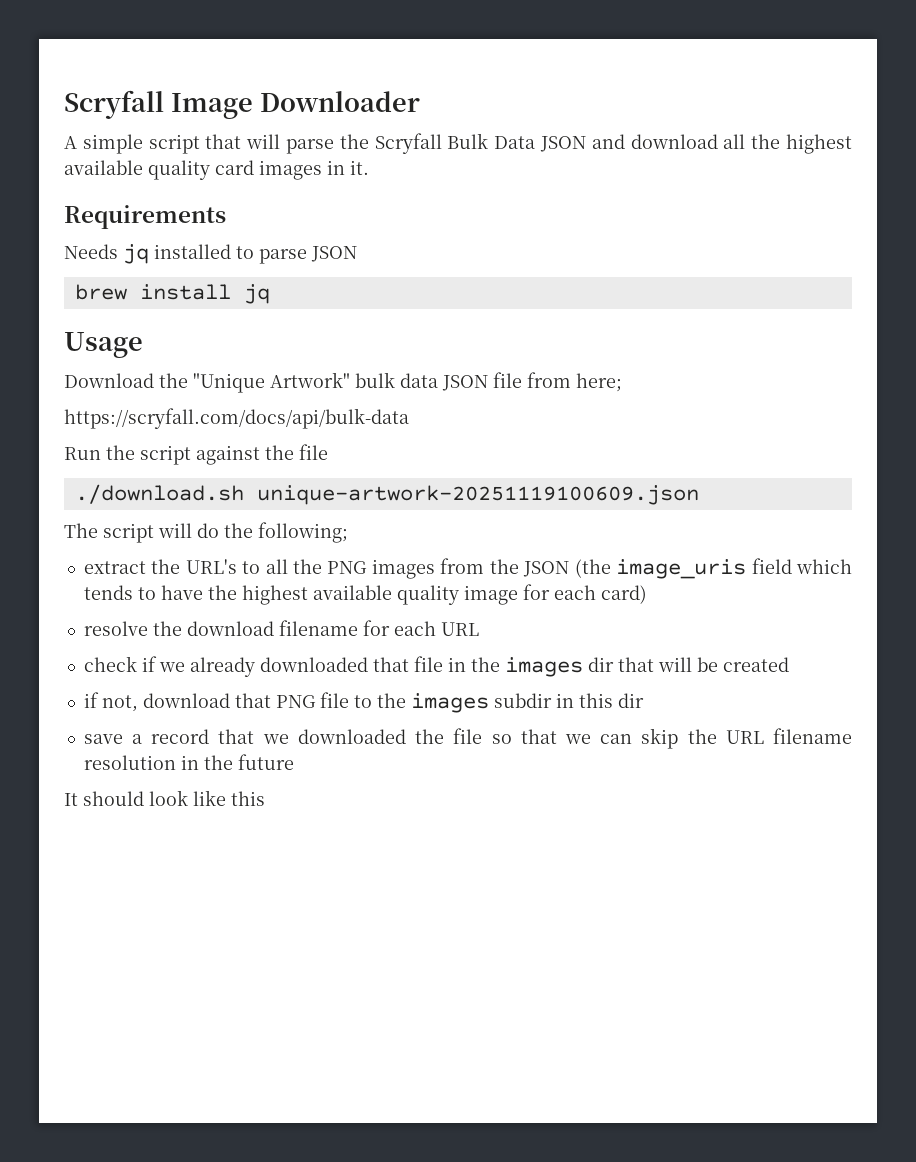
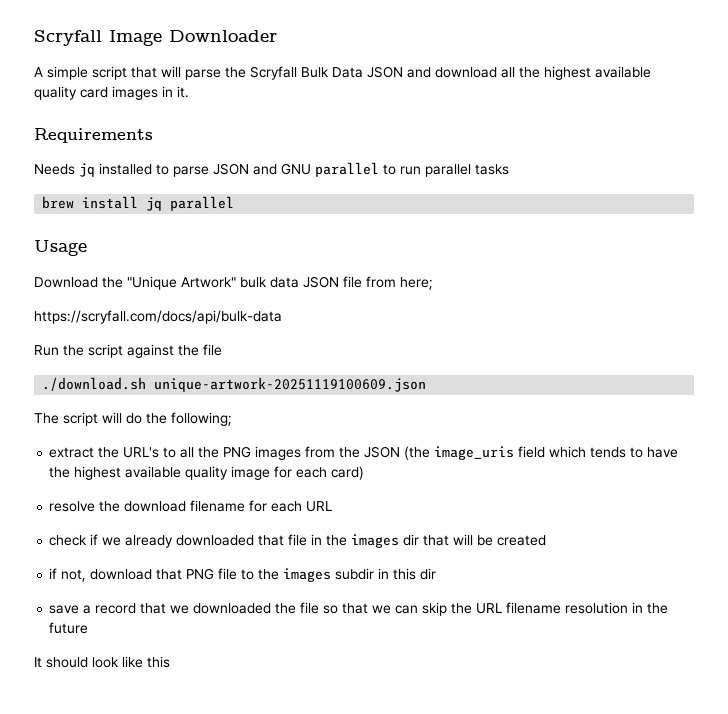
- Needs jq installed to parse JSON
+ Needs jq installed to parse JSON and GNU parallel to run parallel tasks
- brew install jq
+ brew install jq parallel

